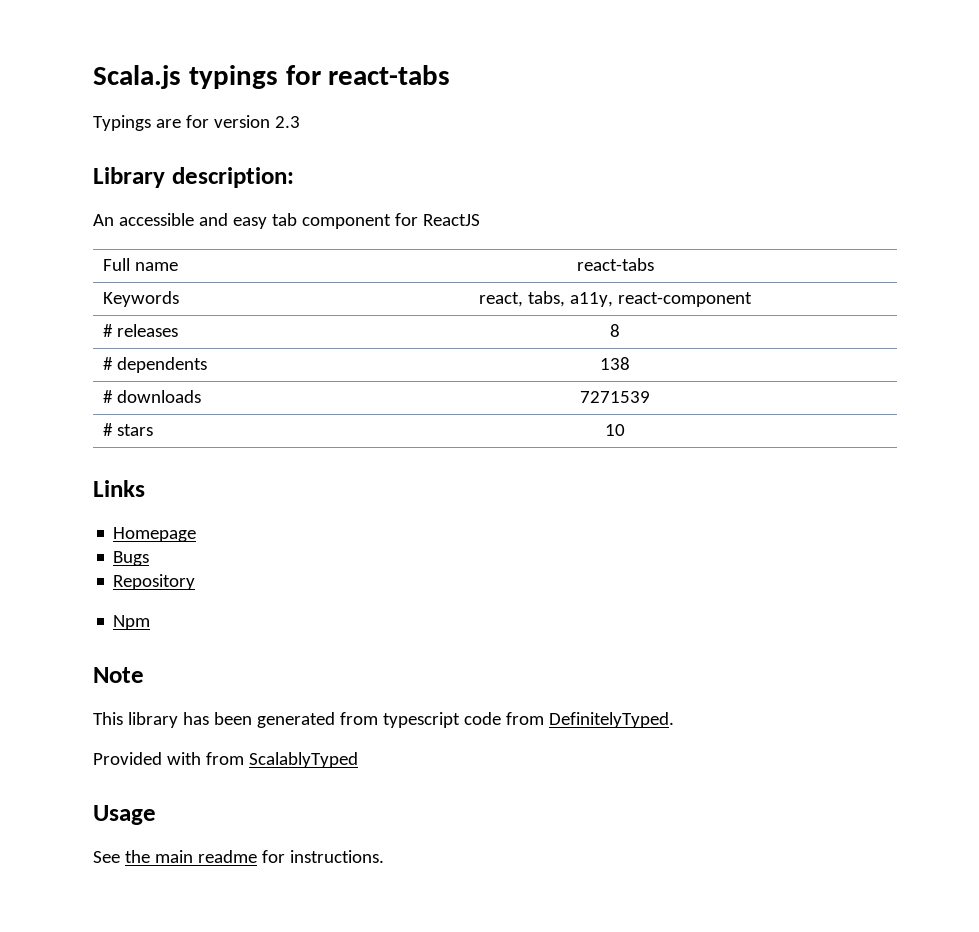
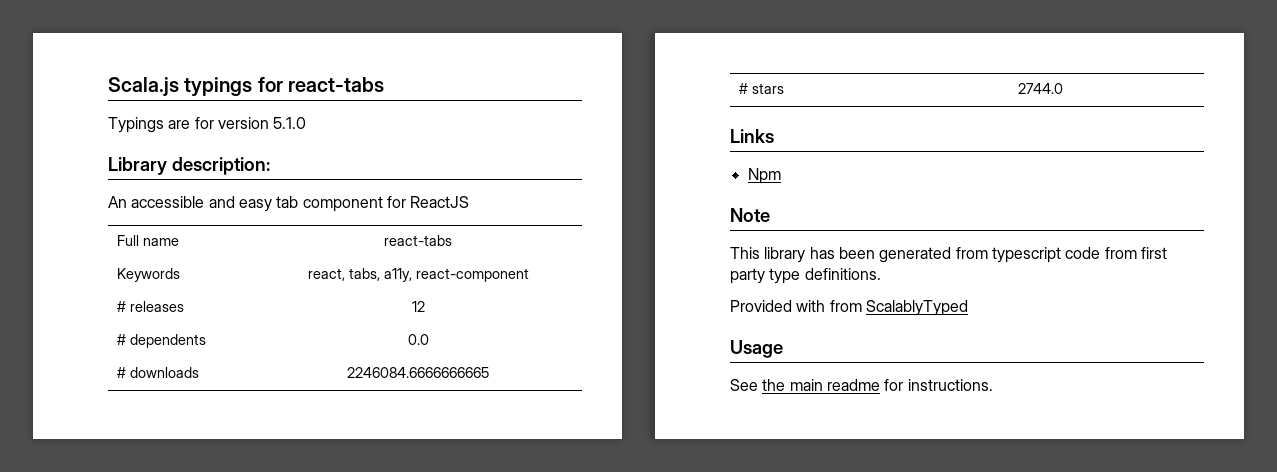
- Typings are for version 2.3
+ Typings are for version 5.1.0
- # releases | 8
+ # releases | 12
- # dependents | 138
+ # dependents | 0.0
- # downloads | 7271539
+ # downloads | 2246084.6666666665
- # stars | 10
+ # stars | 2744.0
- Homepage
- Bugs
- Repository
- This library has been generated from typescript code from DefinitelyTyped.
+ This library has been generated from typescript code from first party type definitions.

